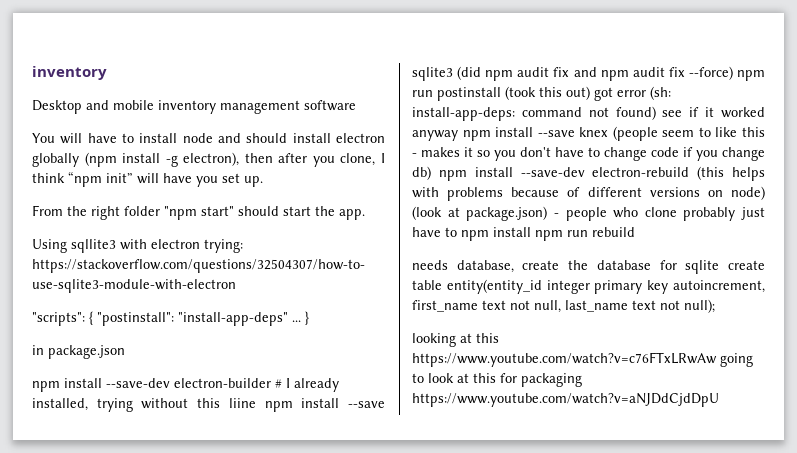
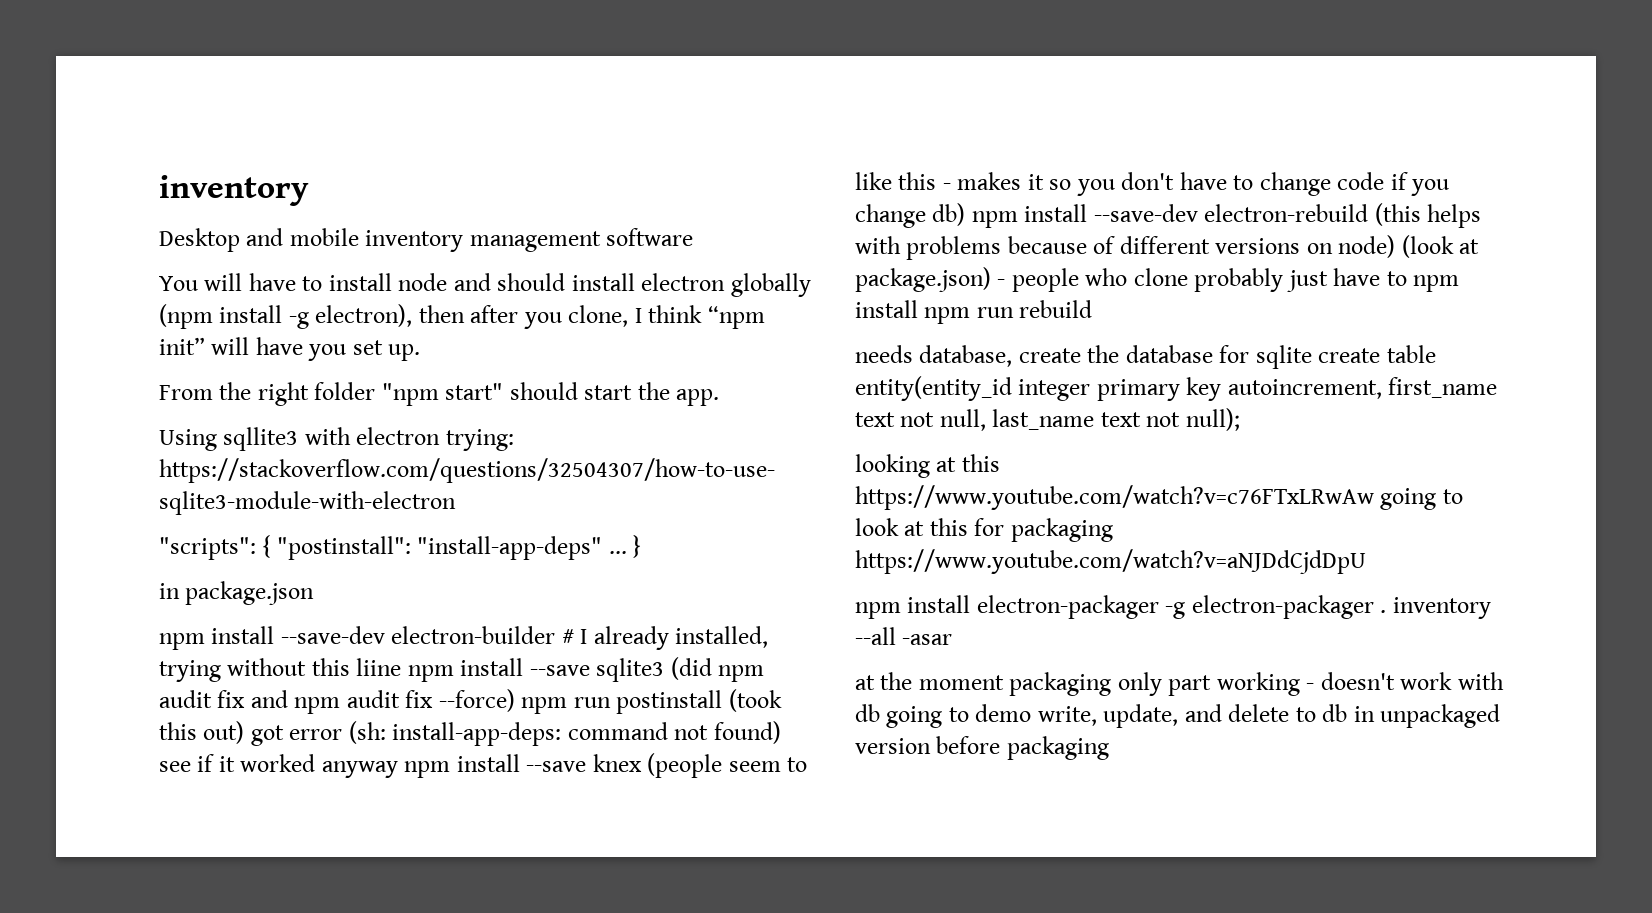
+ npm install electron-packager -g electron-packager . inventory --all -asar
+ at the moment packaging only part working - doesn't work with db going to demo write, update, and delete to db in unpackaged version before packaging

